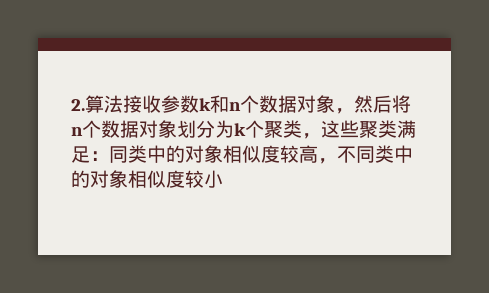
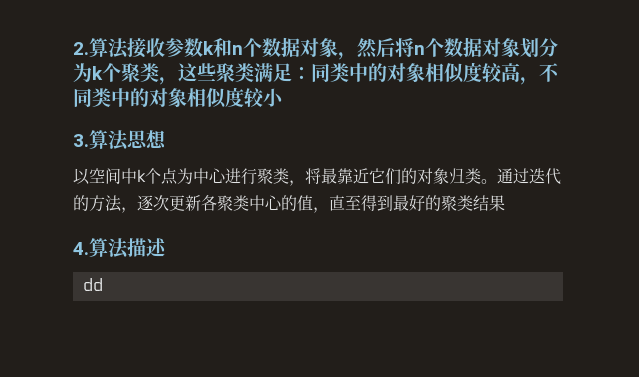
+ 3.算法思想
+ 以空间中k个点为中心进行聚类，将最靠近它们的对象归类。通过迭代的方法，逐次更新各聚类中心的值，直至得到最好的聚类结果
+ 4.算法描述
+ dd

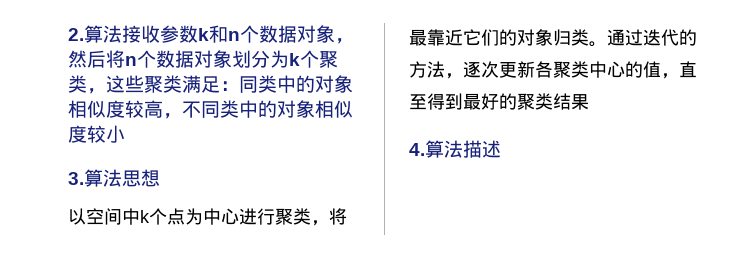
- dd

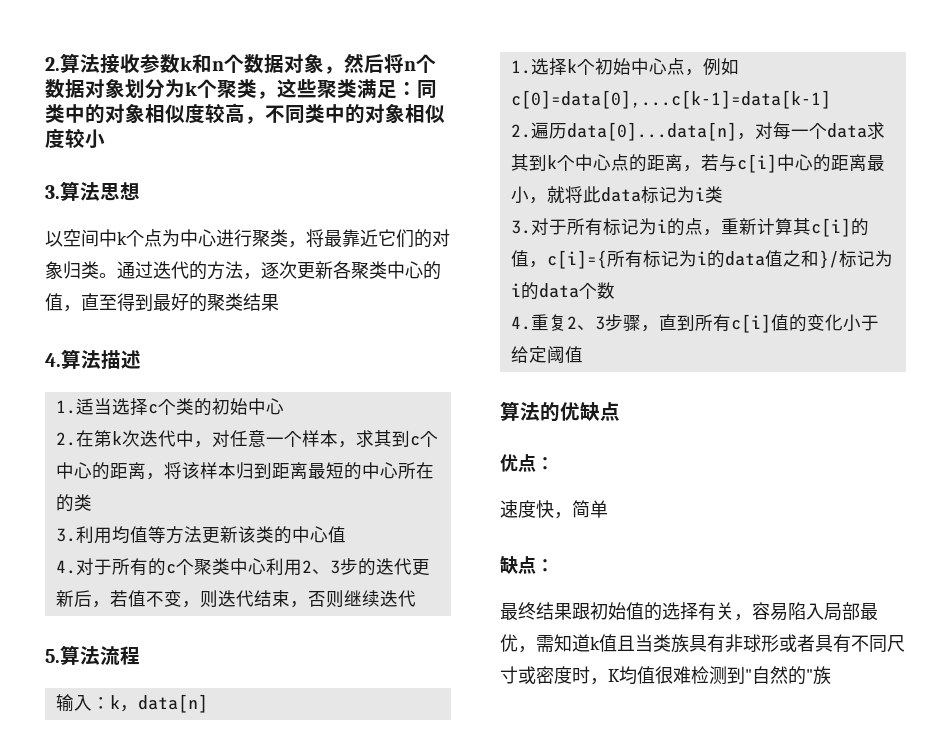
+ 1.适当选择c个类的初始中心
+ 2.在第k次迭代中，对任意一个样本，求其到c个中心的距离，将该样本归到距离最短的中心所在的类
+ 3.利用均值等方法更新该类的中心值
+ 4.对于所有的c个聚类中心利用2、3步的迭代更新后，若值不变，则迭代结束，否则继续迭代
+ 5.算法流程
+ 输入：k，data[n]
+ 1.选择k个初始中心点，例如c[0]=data[0],...c[k-1]=data[k-1]
+ 2.遍历data[0]...data[n]，对每一个data求其到k个中心点的距离，若与c[i]中心的距离最小，就将此data标记为i类
+ 3.对于所有标记为i的点，重新计算其c[i]的值，c[i]={所有标记为i的data值之和}/标记为i的data个数
+ 4.重复2、3步骤，直到所有c[i]值的变化小于给定阈值
+ 算法的优缺点
+ 优点：
+ 速度快，简单
+ 缺点：
+ 最终结果跟初始值的选择有关，容易陷入局部最优，需知道k值且当类族具有非球形或者具有不同尺寸或密度时，K均值很难检测到"自然的"族

